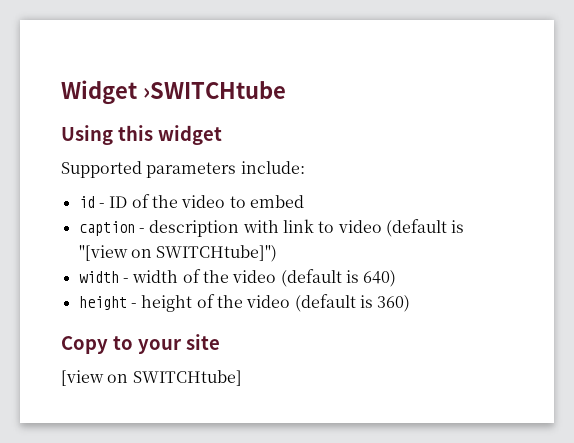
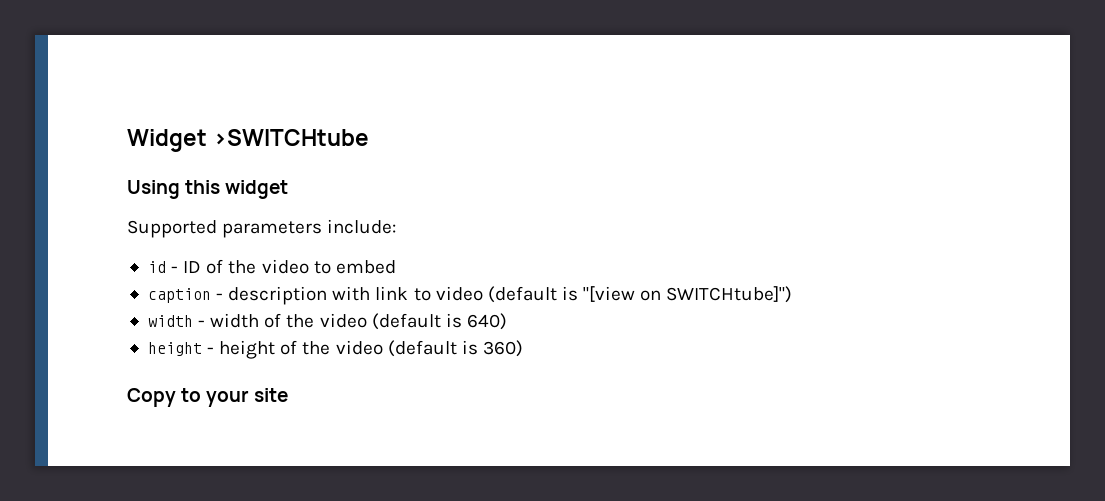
- [view on SWITCHtube]

